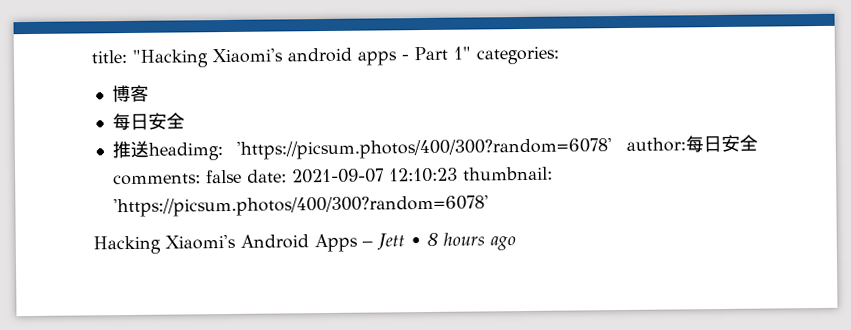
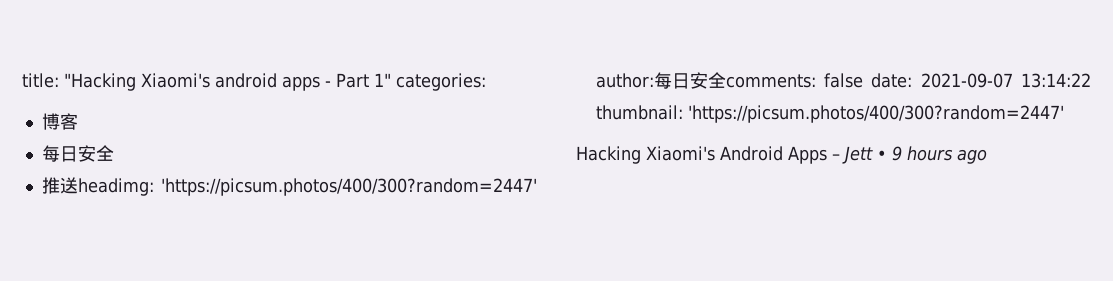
- 推送headimg: 'https://picsum.photos/400/300?random=6078' author:每日安全comments: false date: 2021-09-07 12:10:23 thumbnail: 'https://picsum.photos/400/300?random=6078'
+ 推送headimg: 'https://picsum.photos/400/300?random=2447' author:每日安全comments: false date: 2021-09-07 13:14:22 thumbnail: 'https://picsum.photos/400/300?random=2447'
- Hacking Xiaomi's Android Apps – Jett • 8 hours ago
+ Hacking Xiaomi's Android Apps – Jett • 9 hours ago

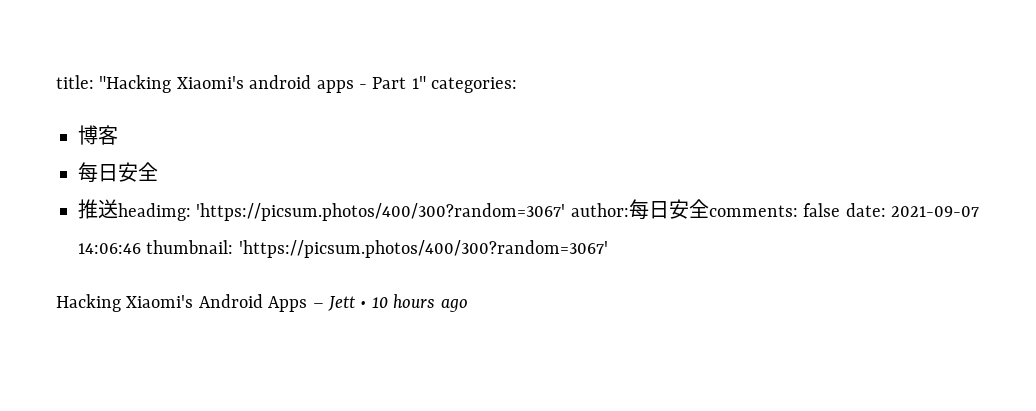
- 推送headimg: 'https://picsum.photos/400/300?random=2447' author:每日安全comments: false date: 2021-09-07 13:14:22 thumbnail: 'https://picsum.photos/400/300?random=2447'
+ 推送headimg: 'https://picsum.photos/400/300?random=3067' author:每日安全comments: false date: 2021-09-07 14:06:46 thumbnail: 'https://picsum.photos/400/300?random=3067'
- Hacking Xiaomi's Android Apps – Jett • 9 hours ago
+ Hacking Xiaomi's Android Apps – Jett • 10 hours ago

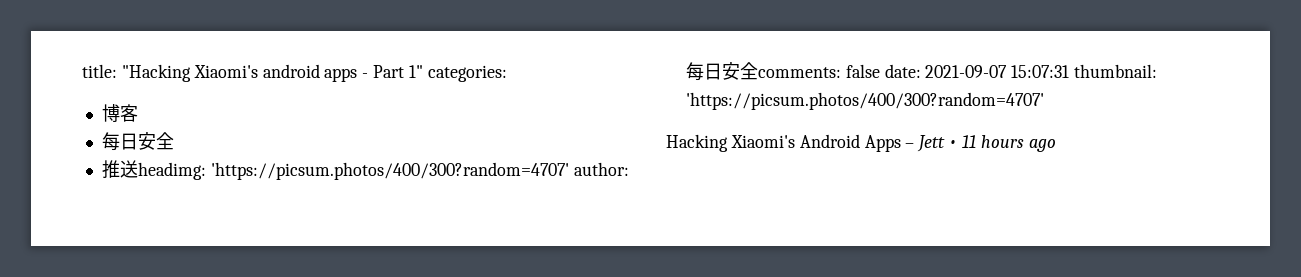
- 推送headimg: 'https://picsum.photos/400/300?random=3067' author:每日安全comments: false date: 2021-09-07 14:06:46 thumbnail: 'https://picsum.photos/400/300?random=3067'
+ 推送headimg: 'https://picsum.photos/400/300?random=4707' author:每日安全comments: false date: 2021-09-07 15:07:31 thumbnail: 'https://picsum.photos/400/300?random=4707'
- Hacking Xiaomi's Android Apps – Jett • 10 hours ago
+ Hacking Xiaomi's Android Apps – Jett • 11 hours ago

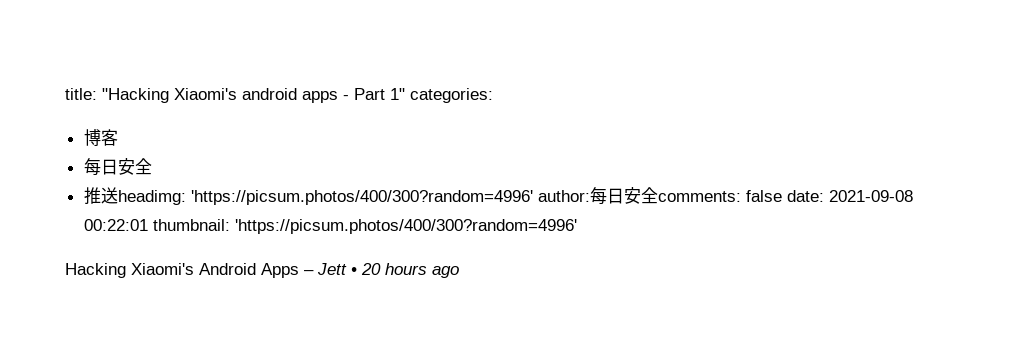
- 推送headimg: 'https://picsum.photos/400/300?random=4707' author:每日安全comments: false date: 2021-09-07 15:07:31 thumbnail: 'https://picsum.photos/400/300?random=4707'
+ 推送headimg: 'https://picsum.photos/400/300?random=4996' author:每日安全comments: false date: 2021-09-08 00:22:01 thumbnail: 'https://picsum.photos/400/300?random=4996'
- Hacking Xiaomi's Android Apps – Jett • 11 hours ago
+ Hacking Xiaomi's Android Apps – Jett • 20 hours ago

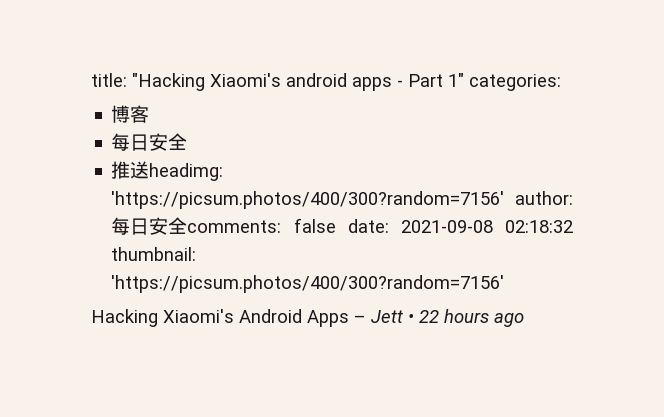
- 推送headimg: 'https://picsum.photos/400/300?random=4996' author:每日安全comments: false date: 2021-09-08 00:22:01 thumbnail: 'https://picsum.photos/400/300?random=4996'
+ 推送headimg: 'https://picsum.photos/400/300?random=7156' author:每日安全comments: false date: 2021-09-08 02:18:32 thumbnail: 'https://picsum.photos/400/300?random=7156'
- Hacking Xiaomi's Android Apps – Jett • 20 hours ago
+ Hacking Xiaomi's Android Apps – Jett • 22 hours ago

